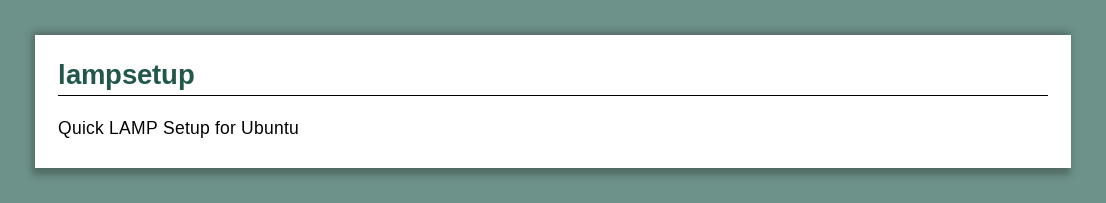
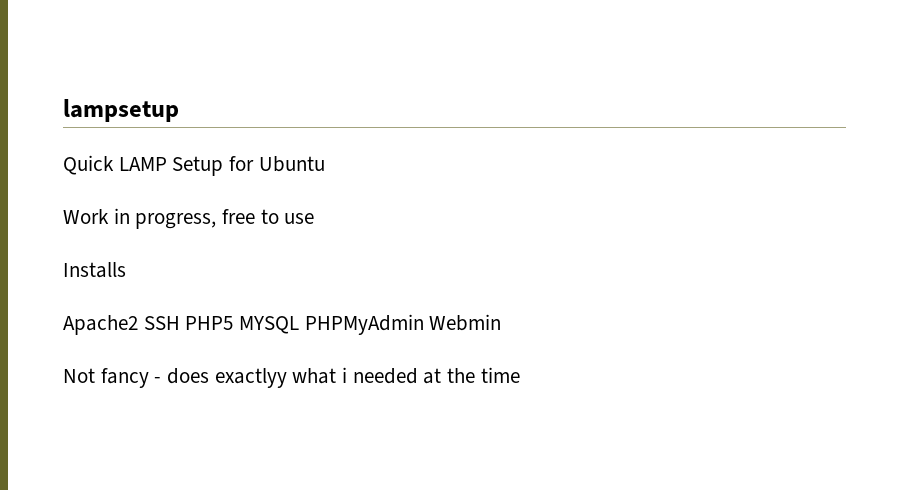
+ Work in progress, free to use
+ Installs
+ Apache2 SSH PHP5 MYSQL PHPMyAdmin Webmin
+ Not fancy - does exactlyy what i needed at the time

